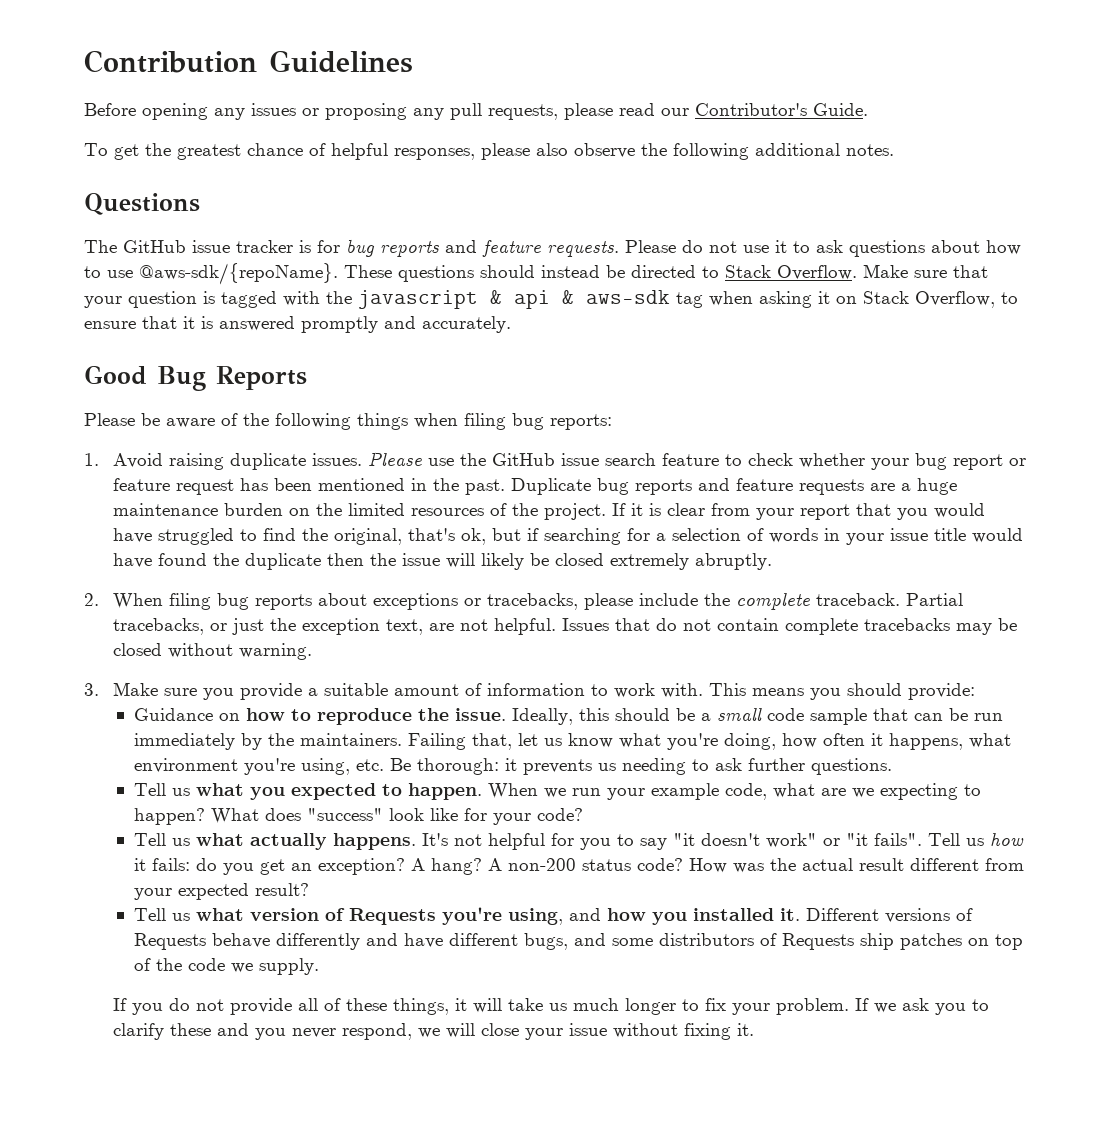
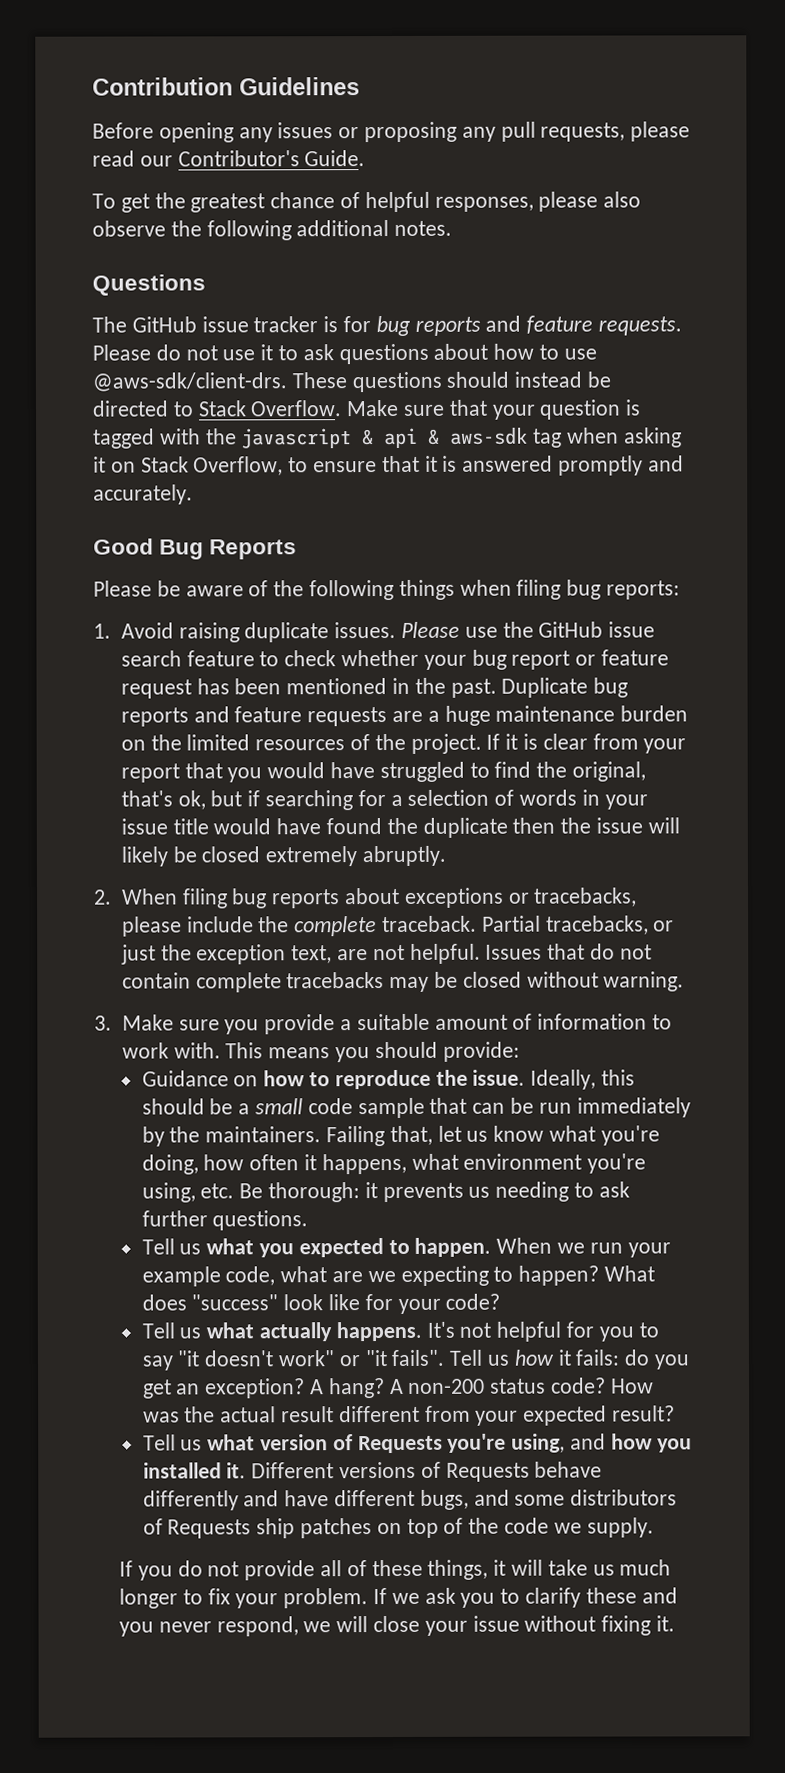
- Please do not use it to ask questions about how to use @aws-sdk/{repoName}.
+ Please do not use it to ask questions about how to use @aws-sdk/client-drs.

